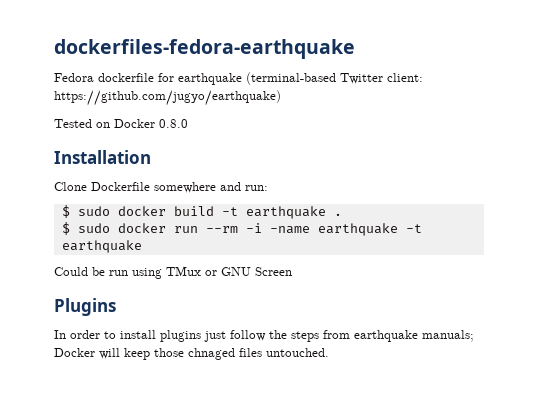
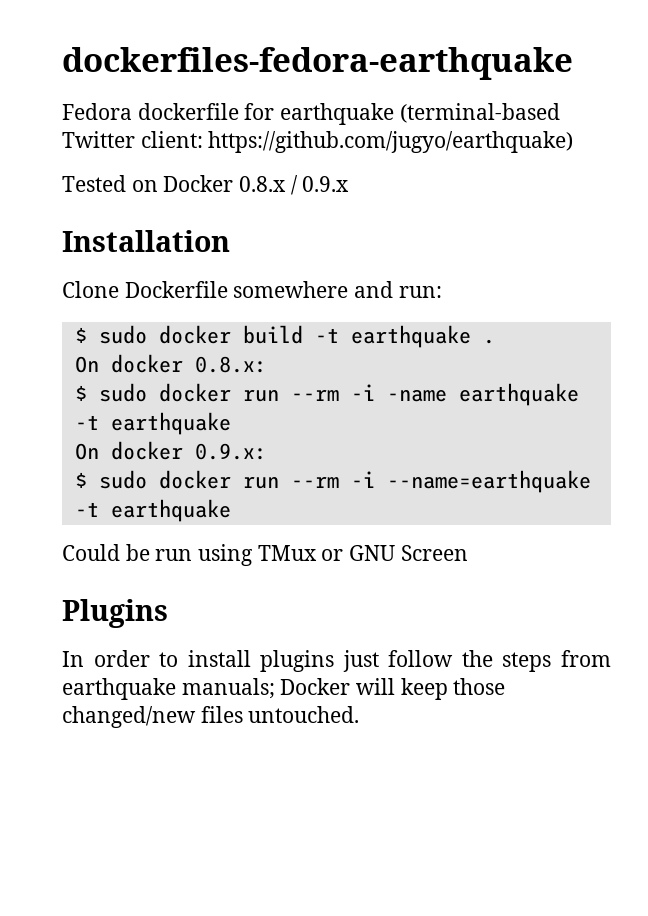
- Tested on Docker 0.8.0
+ Tested on Docker 0.8.x / 0.9.x
+ On docker 0.8.x:
+ On docker 0.9.x:
+ $ sudo docker run --rm -i --name=earthquake -t earthquake
- In order to install plugins just follow the steps from earthquake manuals; Docker will keep those chnaged files untouched.
+ In order to install plugins just follow the steps from earthquake manuals; Docker will keep those changed/new files untouched.

